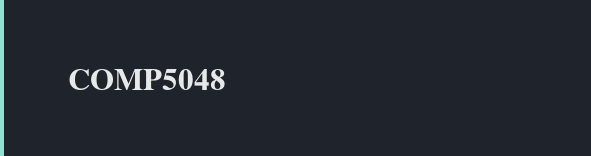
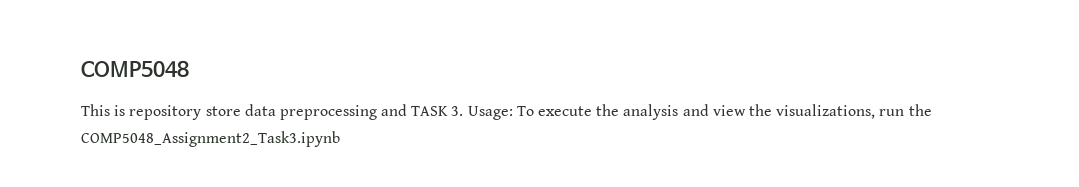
+ This is repository store data preprocessing and TASK 3. Usage: To execute the analysis and view the visualizations, run the COMP5048_Assignment2_Task3.ipynb

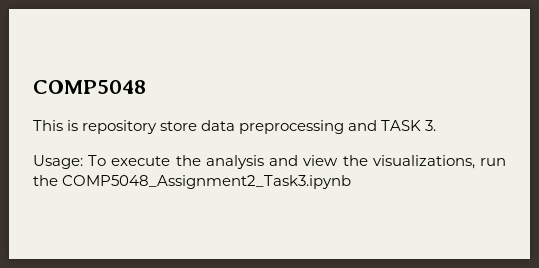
- This is repository store data preprocessing and TASK 3. Usage: To execute the analysis and view the visualizations, run the COMP5048_Assignment2_Task3.ipynb
+ This is repository store data preprocessing and TASK 3.
+ Usage: To execute the analysis and view the visualizations, run the COMP5048_Assignment2_Task3.ipynb

